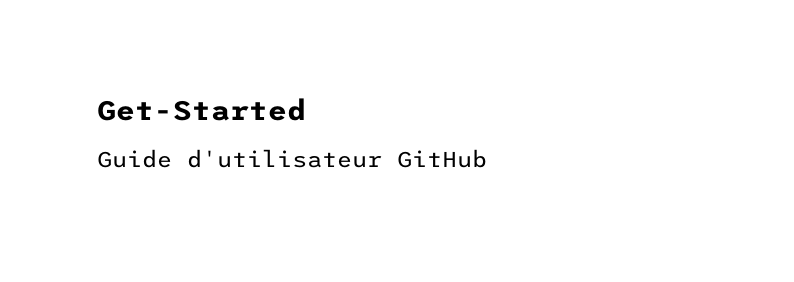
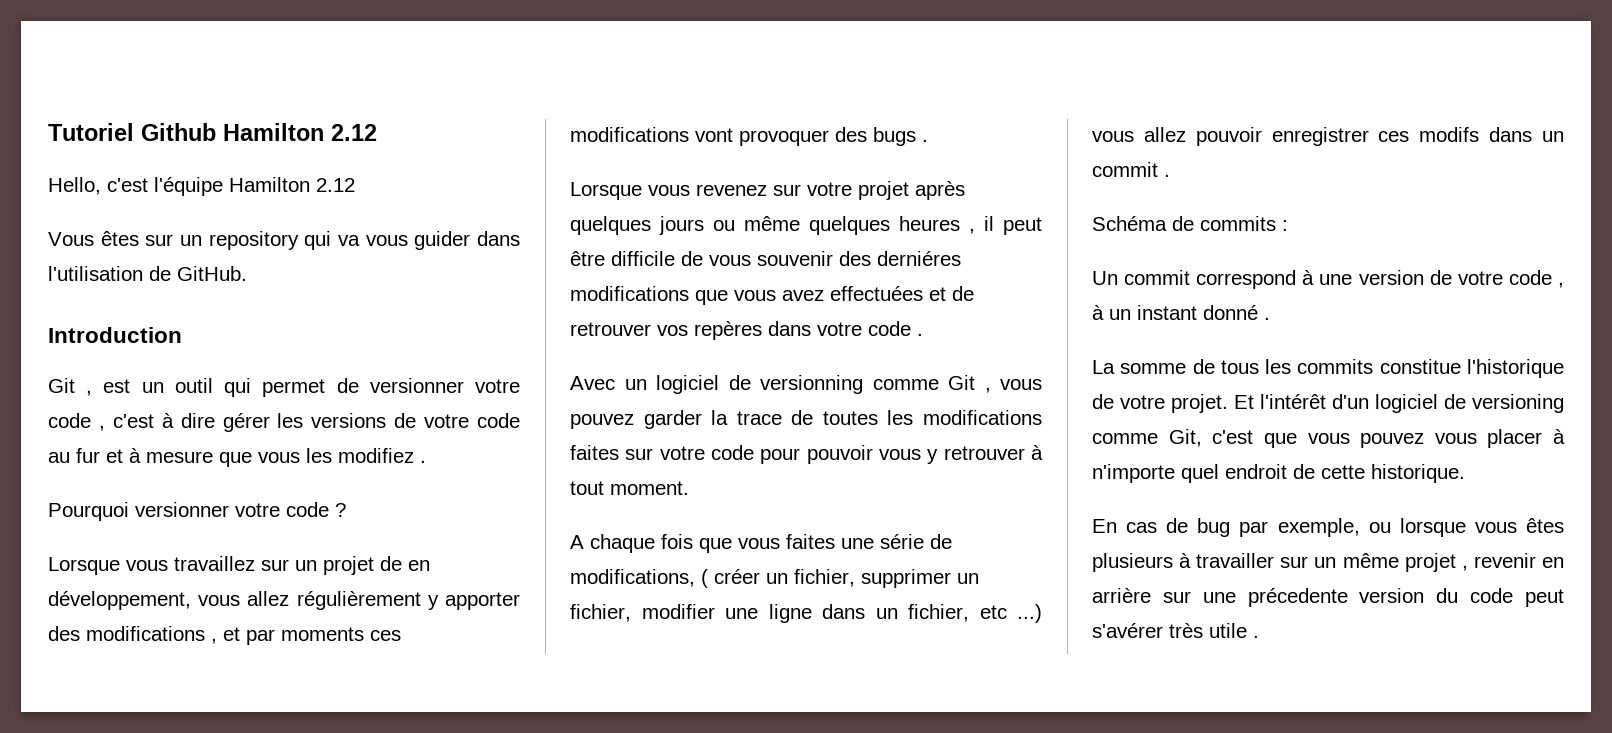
- Get-Started
- Guide d'utilisateur GitHub
+ Tutoriel Github Hamilton 2.12
+ Hello, c'est l'équipe Hamilton 2.12
+ Vous êtes sur un repository qui va vous guider dans l'utilisation de GitHub.
+ Introduction
+ Git , est un outil qui permet de versionner votre code , c'est à dire gérer les versions de votre code au fur et à mesure que vous les modifiez .
+ Pourquoi versionner votre code ?
+ Lorsque vous travaillez sur un projet de en développement, vous allez régulièrement y apporter des modifications , et par moments ces modifications vont provoquer des bugs .
+ Lorsque vous revenez sur votre projet après quelques jours ou même quelques heures , il peut être difficile de vous souvenir des derniéres modifications que vous avez effectuées et de retrouver vos repères dans votre code .
+ Avec un logiciel de versionning comme Git , vous pouvez garder la trace de toutes les modifications faites sur votre code pour pouvoir vous y retrouver à tout moment.
+ A chaque fois que vous faites une série de modifications, ( créer un fichier, supprimer un fichier, modifier une ligne dans un fichier, etc ...) vous allez pouvoir enregistrer ces modifs dans un commit .
+ Schéma de commits :
+ Un commit correspond à une version de votre code , à un instant donné .
+ La somme de tous les commits constitue l'historique de votre projet. Et l'intérêt d'un logiciel de versioning comme Git, c'est que vous pouvez vous placer à n'importe quel endroit de cette historique.
+ En cas de bug par exemple, ou lorsque vous êtes plusieurs à travailler sur un même projet , revenir en arrière sur une précedente version du code peut s'avérer très utile .

